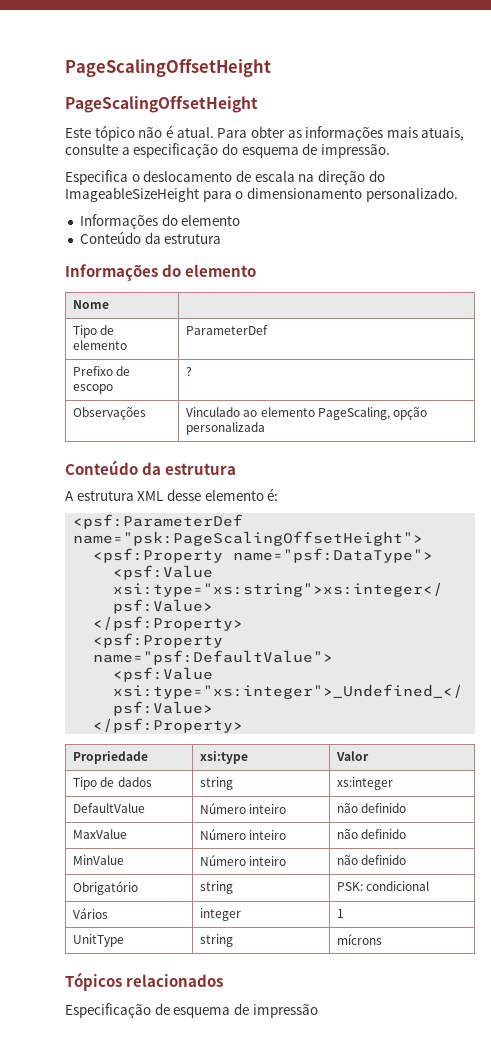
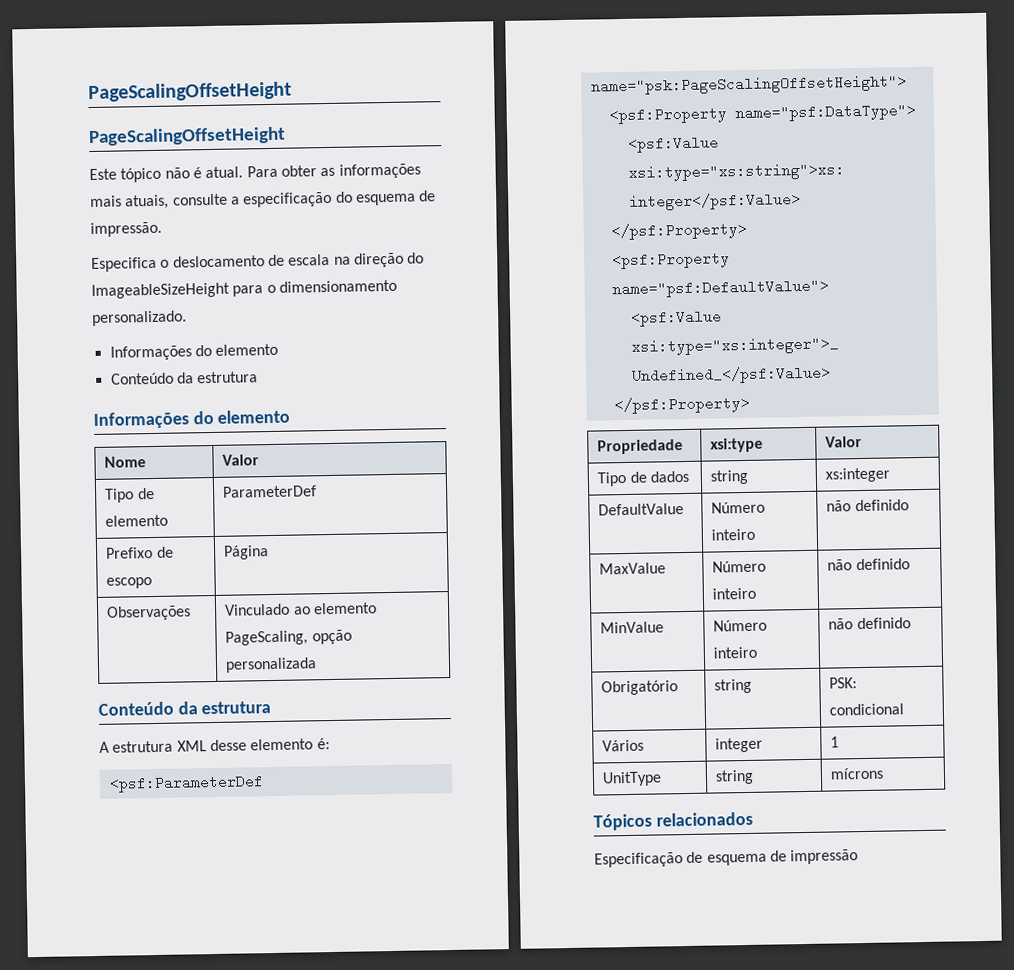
- Nome |
+ Nome | Valor
- Prefixo de escopo | ?
+ Prefixo de escopo | Página

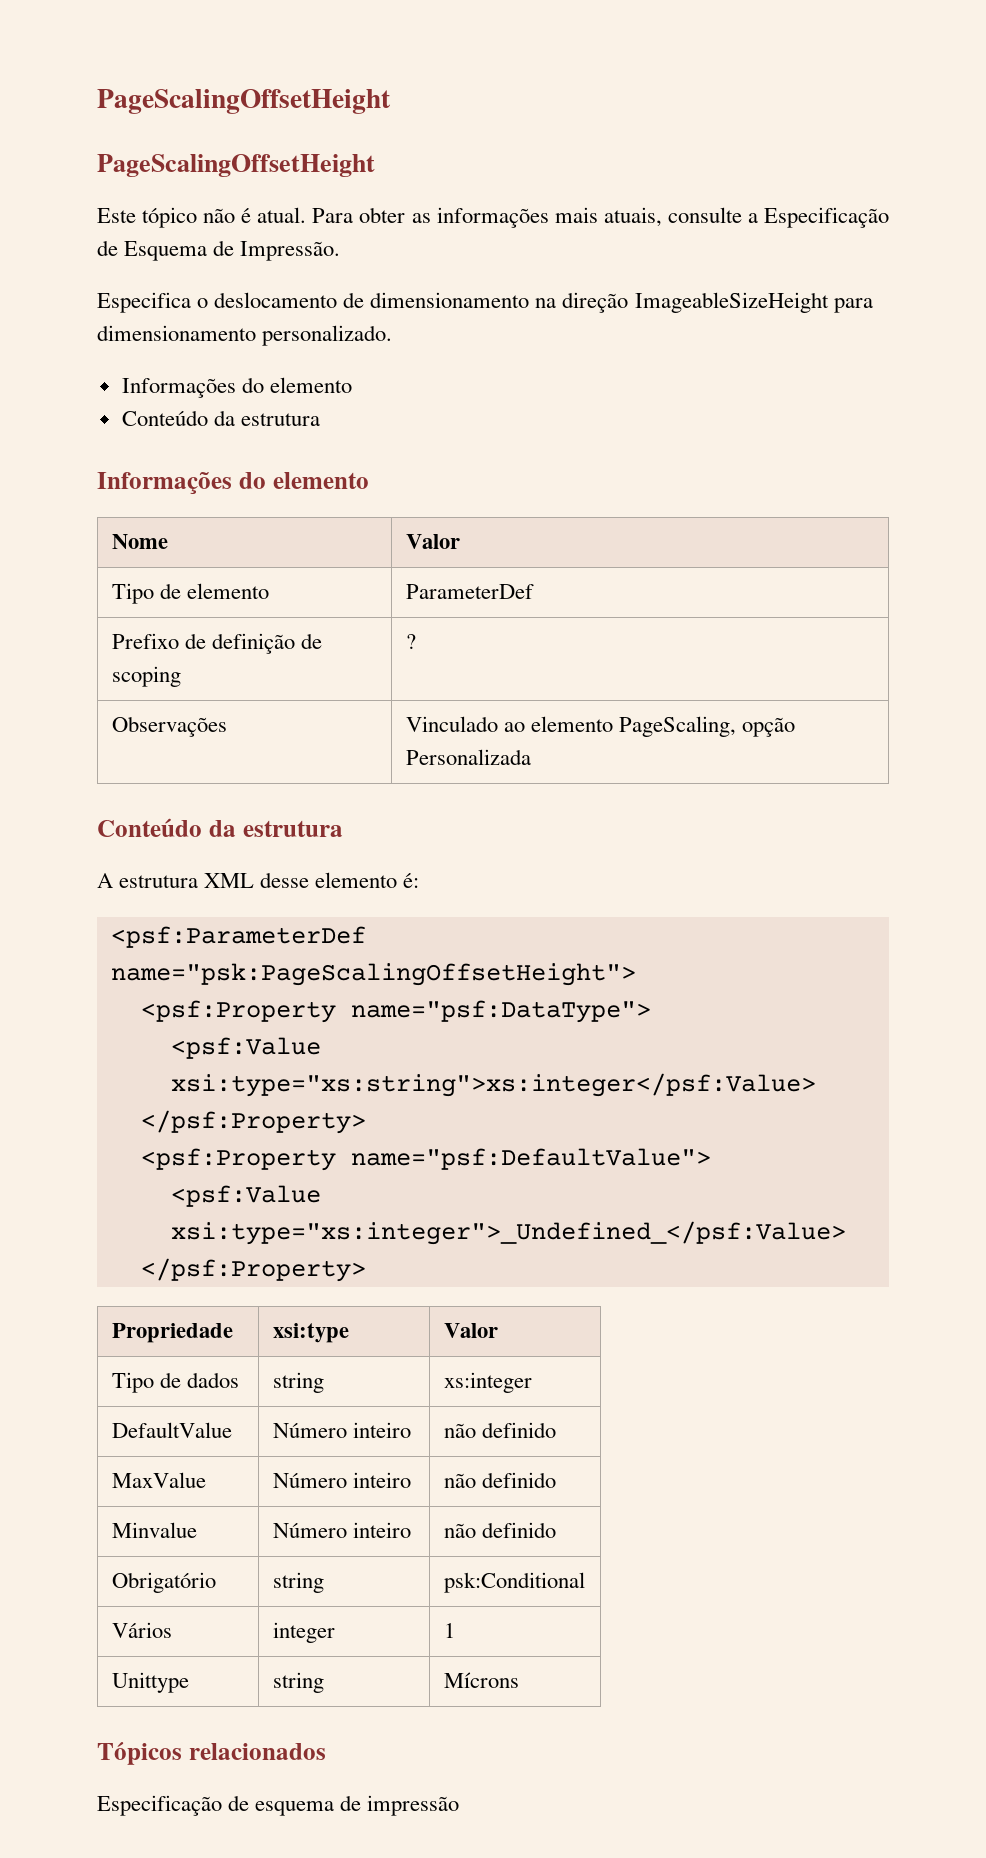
- Para obter as informações mais atuais, consulte a especificação do esquema de impressão.
+ Para obter as informações mais atuais, consulte a Especificação de Esquema de Impressão.
- Especifica o deslocamento de escala na direção do ImageableSizeHeight para o dimensionamento personalizado.
+ Especifica o deslocamento de dimensionamento na direção ImageableSizeHeight para dimensionamento personalizado.
- Prefixo de escopo | Página
+ Prefixo de definição de scoping | ?
- Observações | Vinculado ao elemento PageScaling, opção personalizada
+ Observações | Vinculado ao elemento PageScaling, opção Personalizada
- MinValue | Número inteiro | não definido
+ Minvalue | Número inteiro | não definido
- Obrigatório | string | PSK: condicional
+ Obrigatório | string | psk:Conditional
- UnitType | string | mícrons
+ Unittype | string | Mícrons

